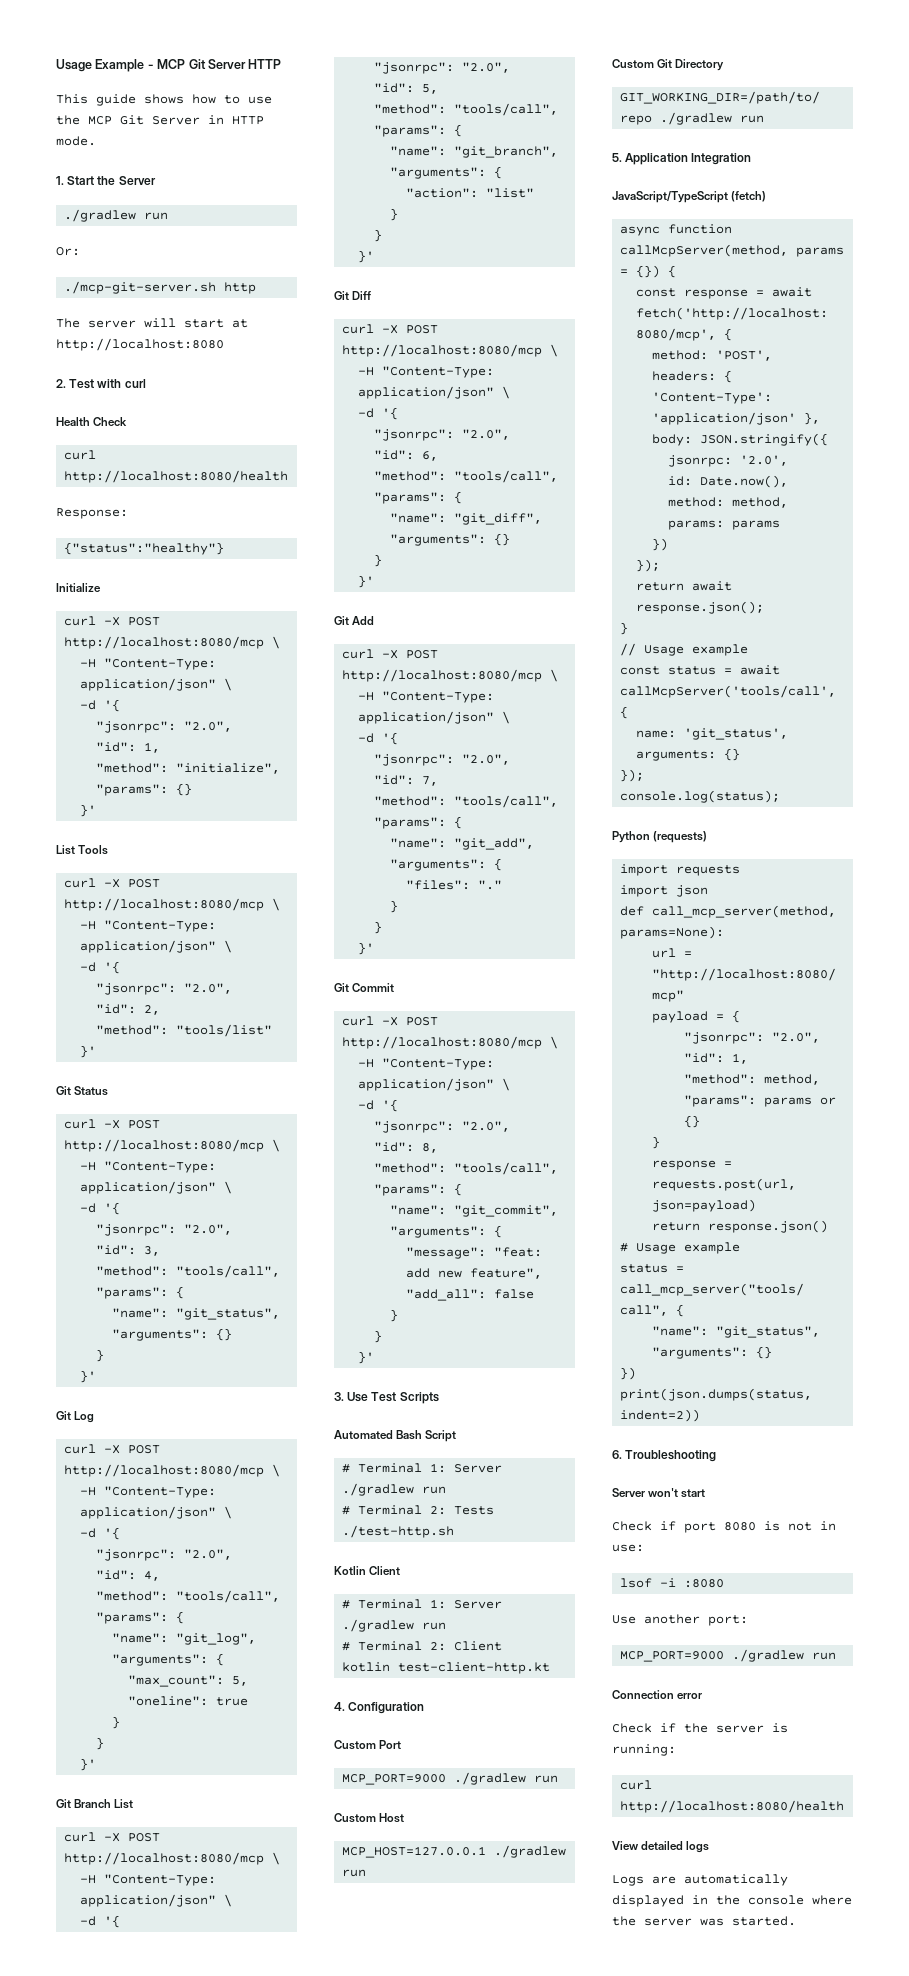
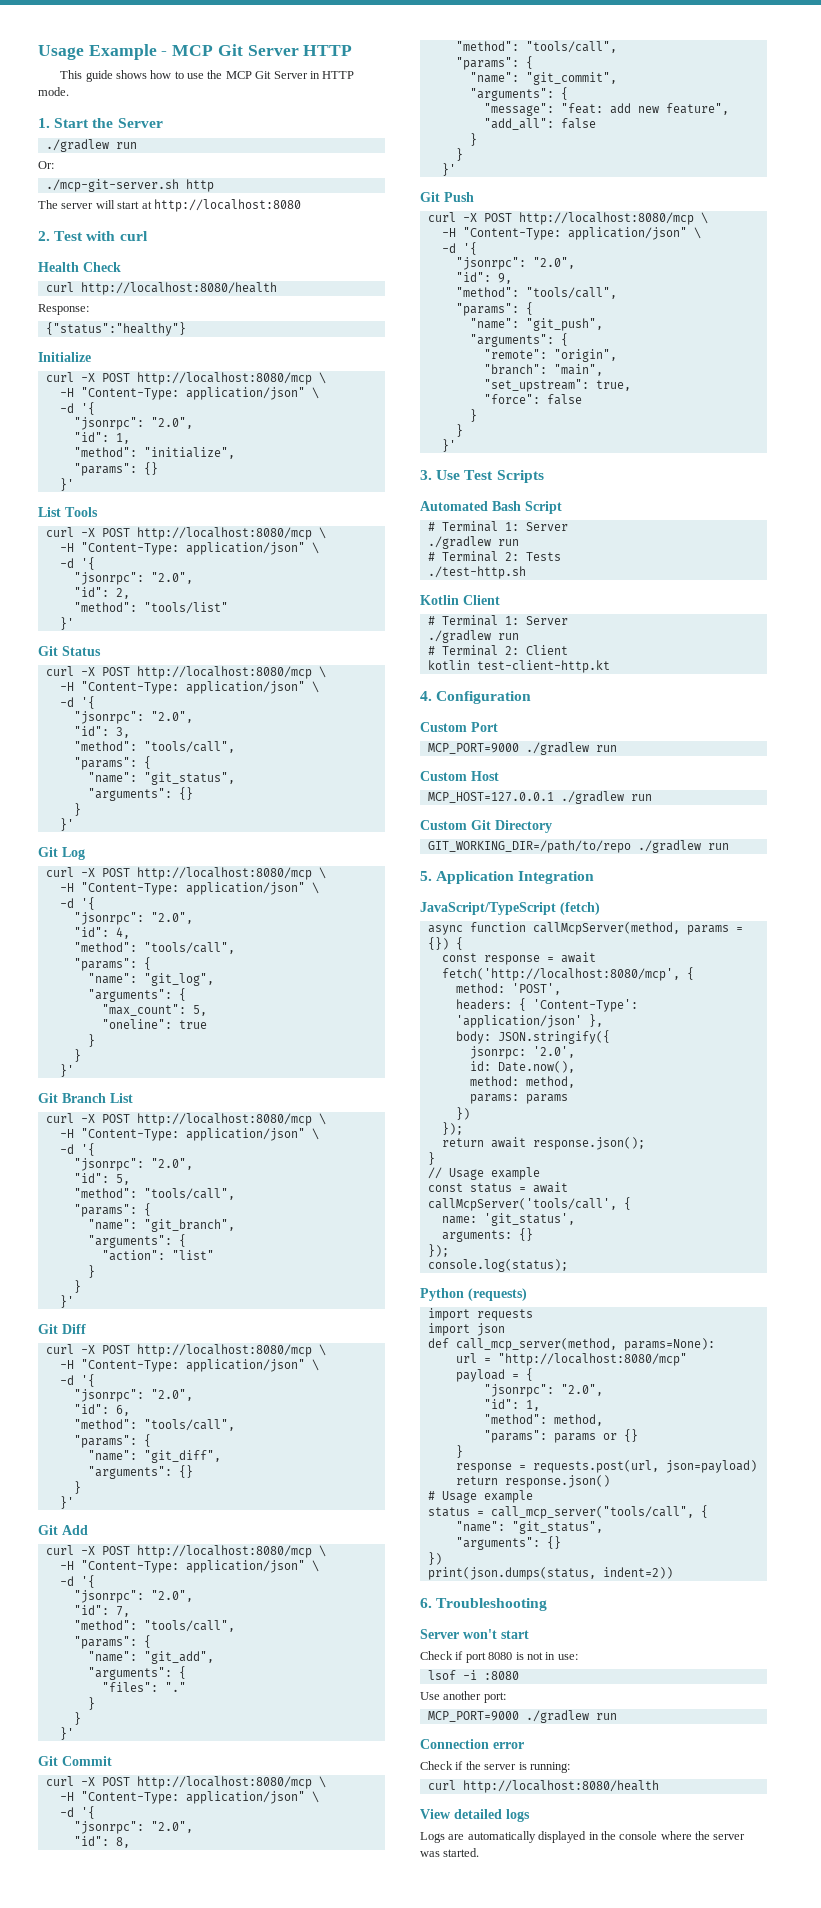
+ Git Push
+ curl -X POST http://localhost:8080/mcp \
+ -H "Content-Type: application/json" \
+ -d '{
+ "jsonrpc": "2.0",
+ "id": 9,
+ "method": "tools/call",
+ "params": {
+ "name": "git_push",
+ "arguments": {
+ "remote": "origin",
+ "branch": "main",
+ "set_upstream": true,
+ "force": false
+ }
+ }
+ }'

